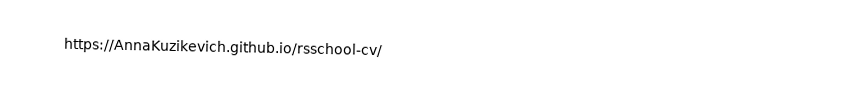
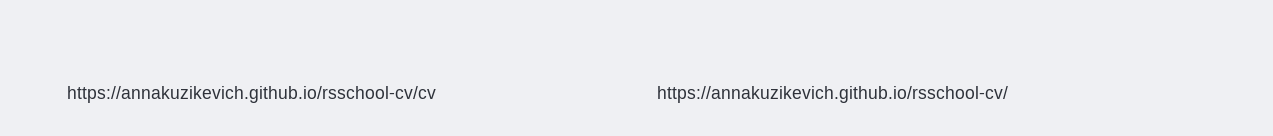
- https://AnnaKuzikevich.github.io/rsschool-cv/
+ https://annakuzikevich.github.io/rsschool-cv/cv https://annakuzikevich.github.io/rsschool-cv/

